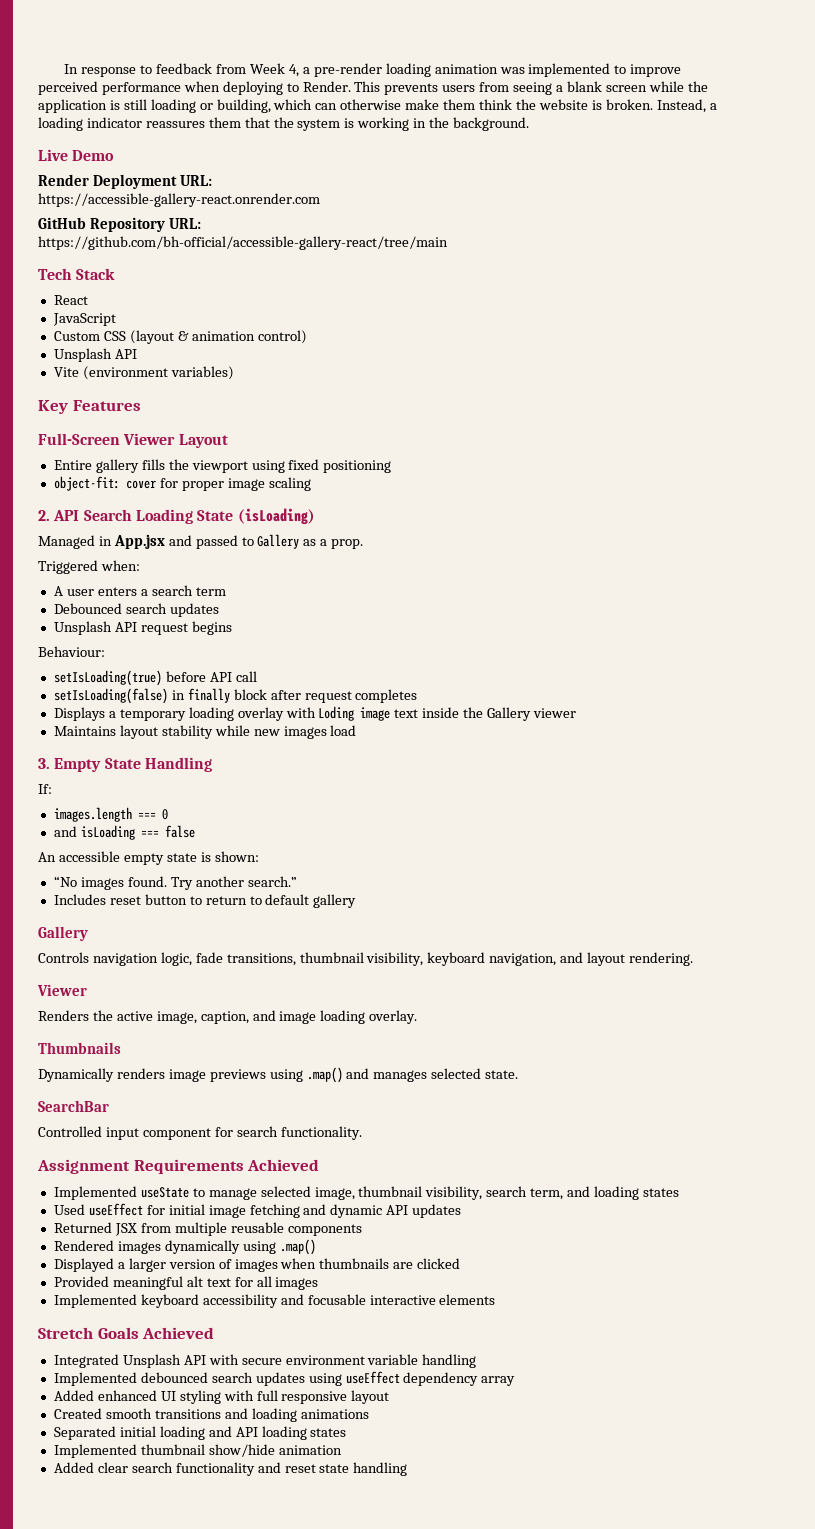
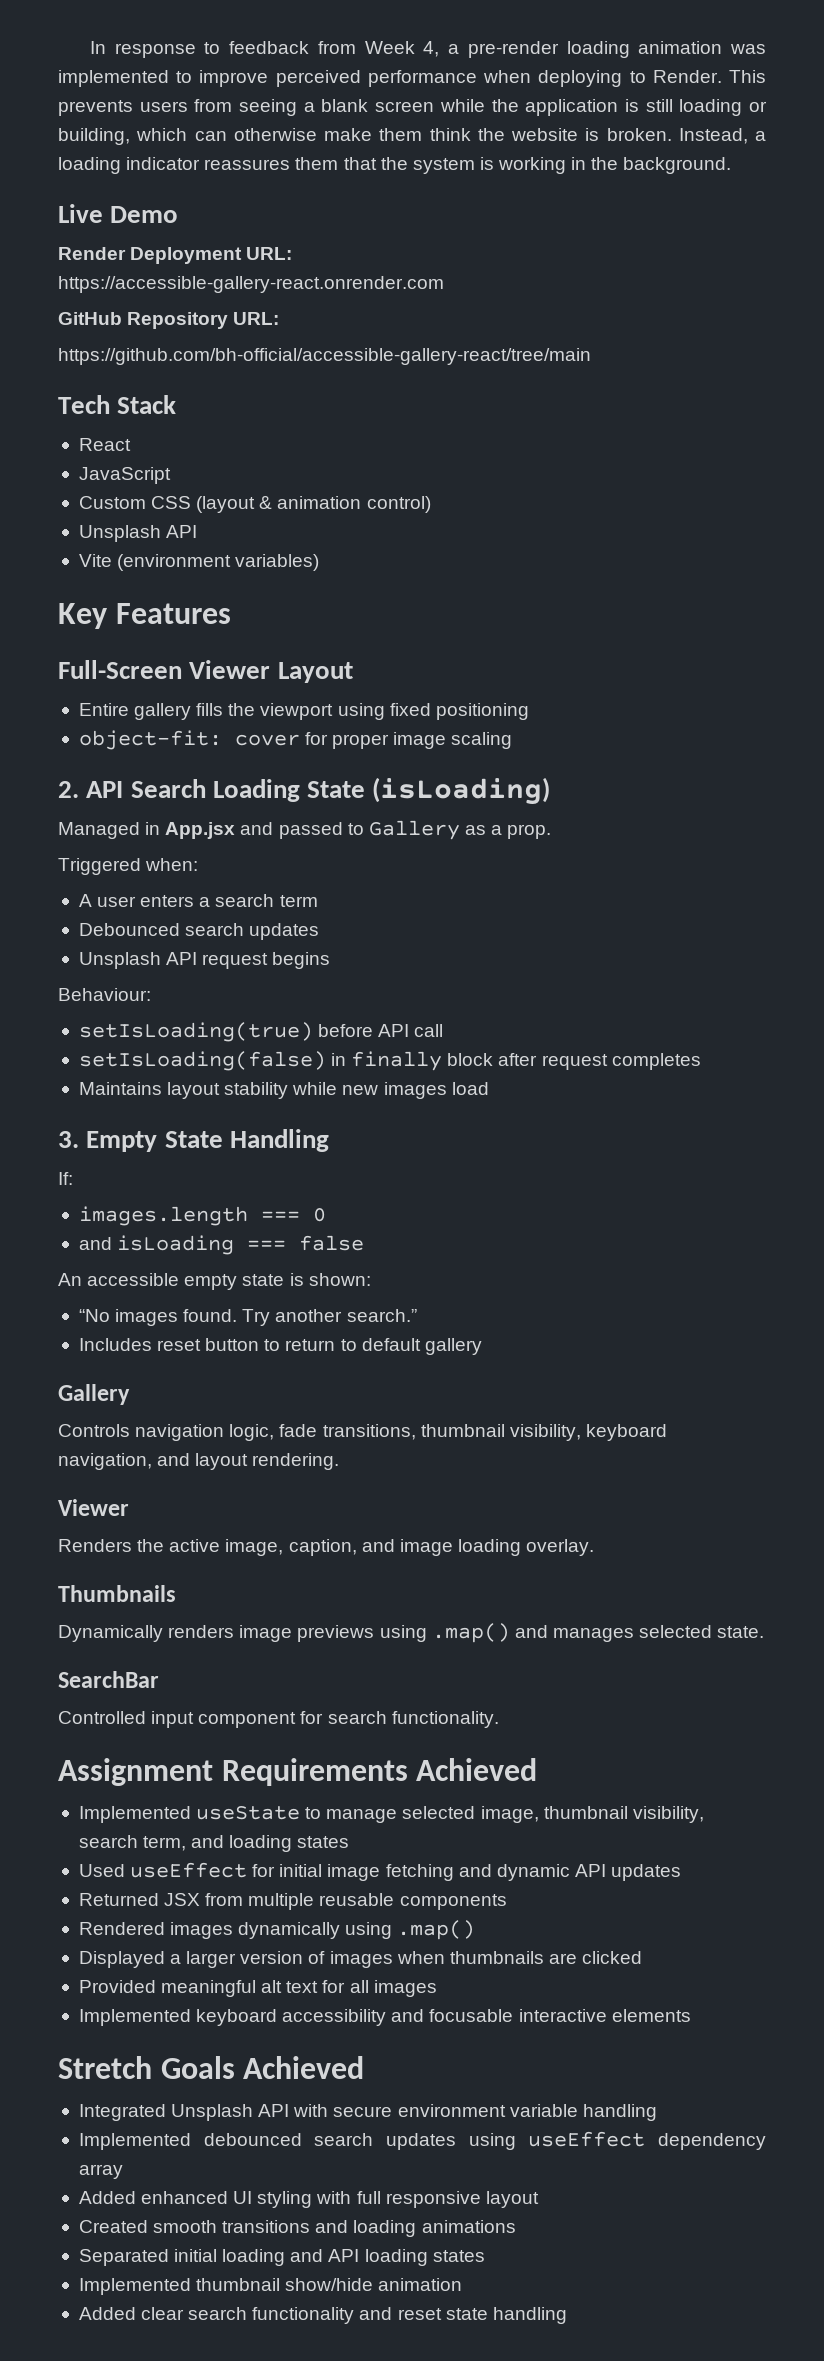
- Displays a temporary loading overlay with Loding image text inside the Gallery viewer

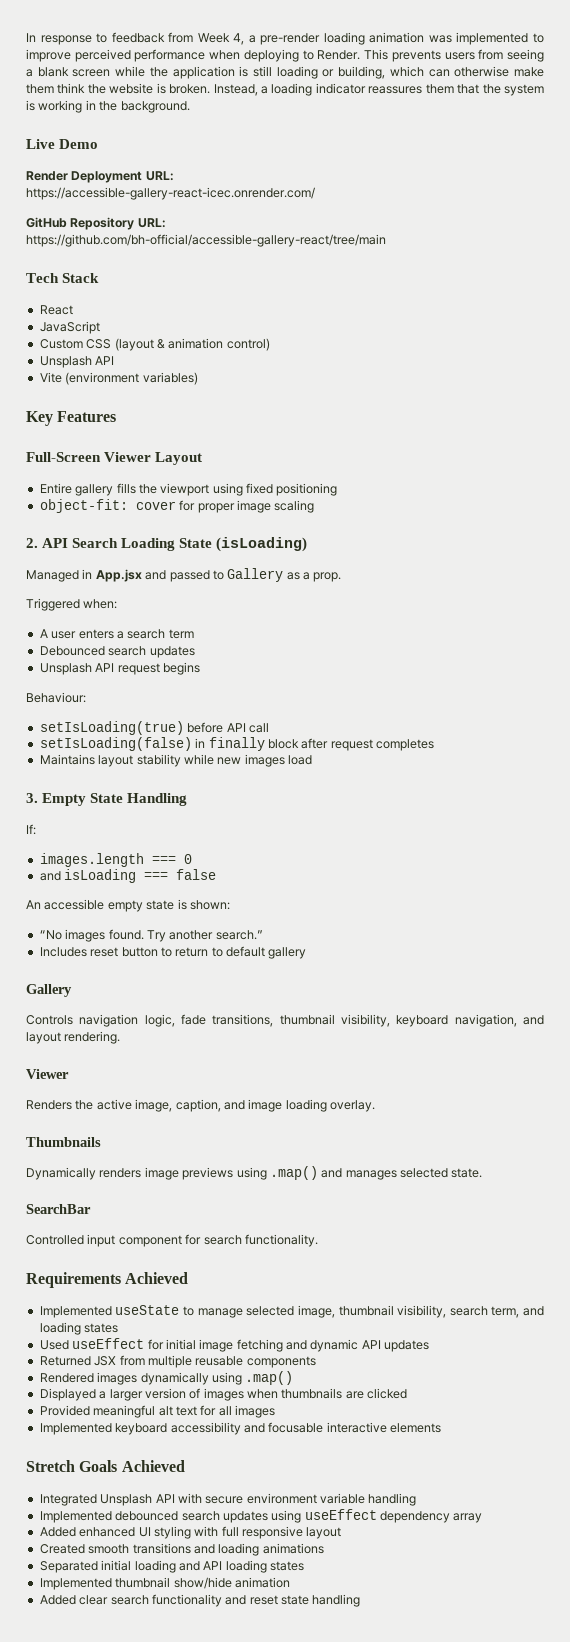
- https://accessible-gallery-react.onrender.com
+ https://accessible-gallery-react-icec.onrender.com/
- Assignment Requirements Achieved
+ Requirements Achieved

